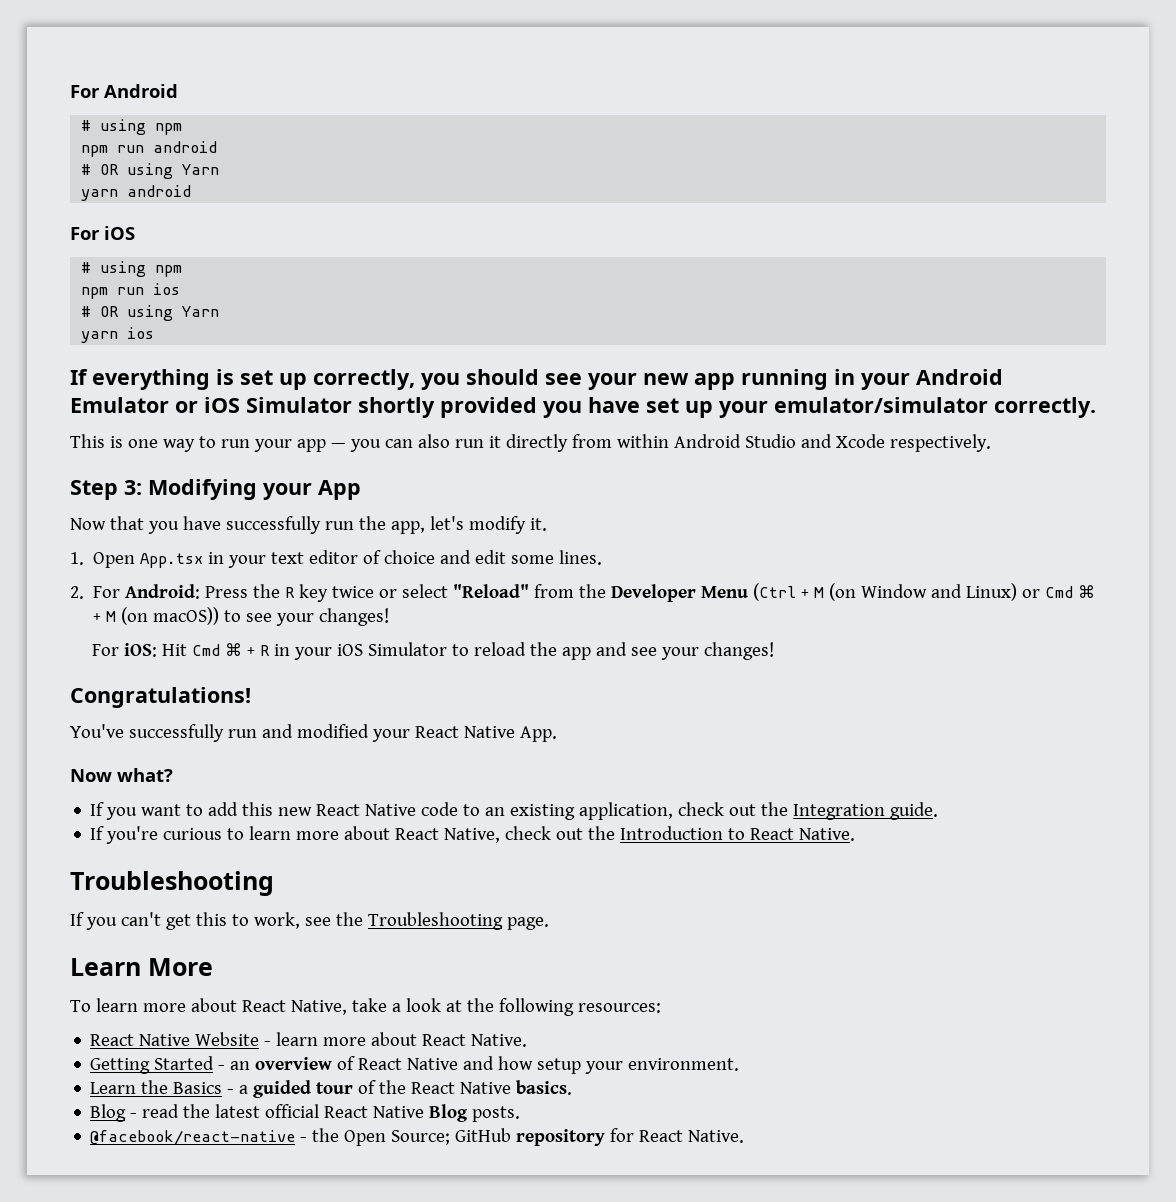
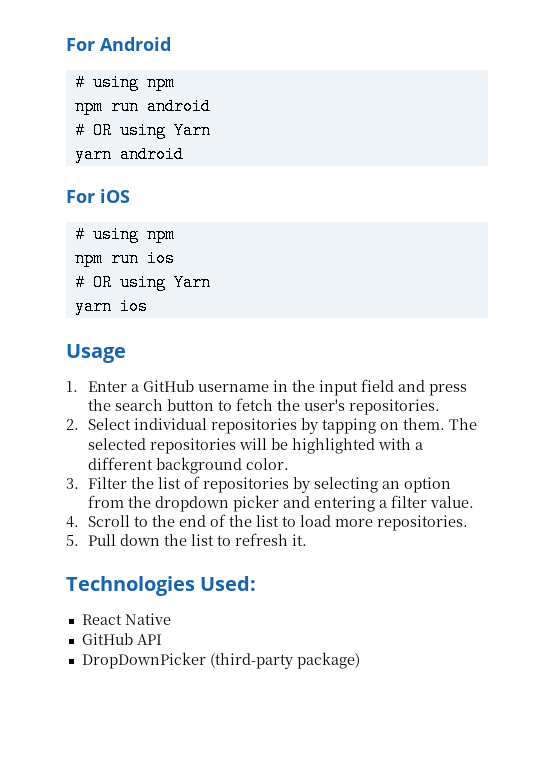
- If everything is set up correctly, you should see your new app running in your Android Emulator or iOS Simulator shortly provided you have set up your emulator/simulator correctly.
- This is one way to run your app — you can also run it directly from within Android Studio and Xcode respectively.
- Step 3: Modifying your App
- Now that you have successfully run the app, let's modify it.
- 1. Open App.tsx in your text editor of choice and edit some lines.
- 2. For Android: Press the R key twice or select "Reload" from the Developer Menu (Ctrl + M (on Window and Linux) or Cmd ⌘ + M (on macOS)) to see your changes!
- For iOS: Hit Cmd ⌘ + R in your iOS Simulator to reload the app and see your changes!
- Congratulations!
- You've successfully run and modified your React Native App.
- Now what?
- If you want to add this new React Native code to an existing application, check out the Integration guide.
- If you're curious to learn more about React Native, check out the Introduction to React Native.
- Troubleshooting
- If you can't get this to work, see the Troubleshooting page.
- Learn More
- To learn more about React Native, take a look at the following resources:
- React Native Website - learn more about React Native.
- Getting Started - an overview of React Native and how setup your environment.
- Learn the Basics - a guided tour of the React Native basics.
- Blog - read the latest official React Native Blog posts.
- @facebook/react-native - the Open Source; GitHub repository for React Native.
+ Usage
+ 1. Enter a GitHub username in the input field and press the search button to fetch the user's repositories.
+ 2. Select individual repositories by tapping on them. The selected repositories will be highlighted with a different background color.
+ 3. Filter the list of repositories by selecting an option from the dropdown picker and entering a filter value.
+ 4. Scroll to the end of the list to load more repositories.
+ 5. Pull down the list to refresh it.
+ Technologies Used:
+ React Native
+ GitHub API
+ DropDownPicker (third-party package)

